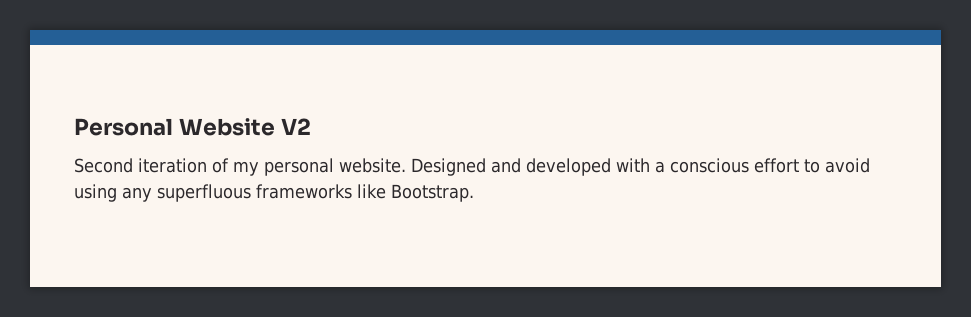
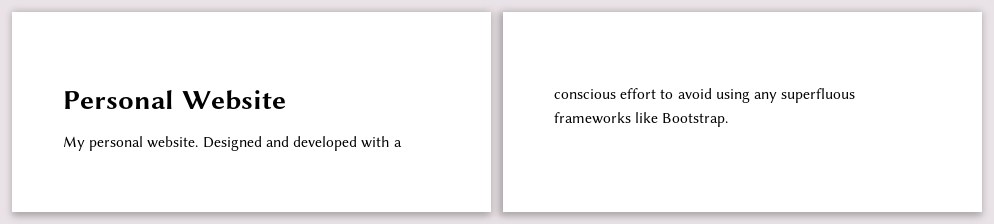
- Personal Website V2
- Second iteration of my personal website.
+ Personal Website
+ My personal website.

